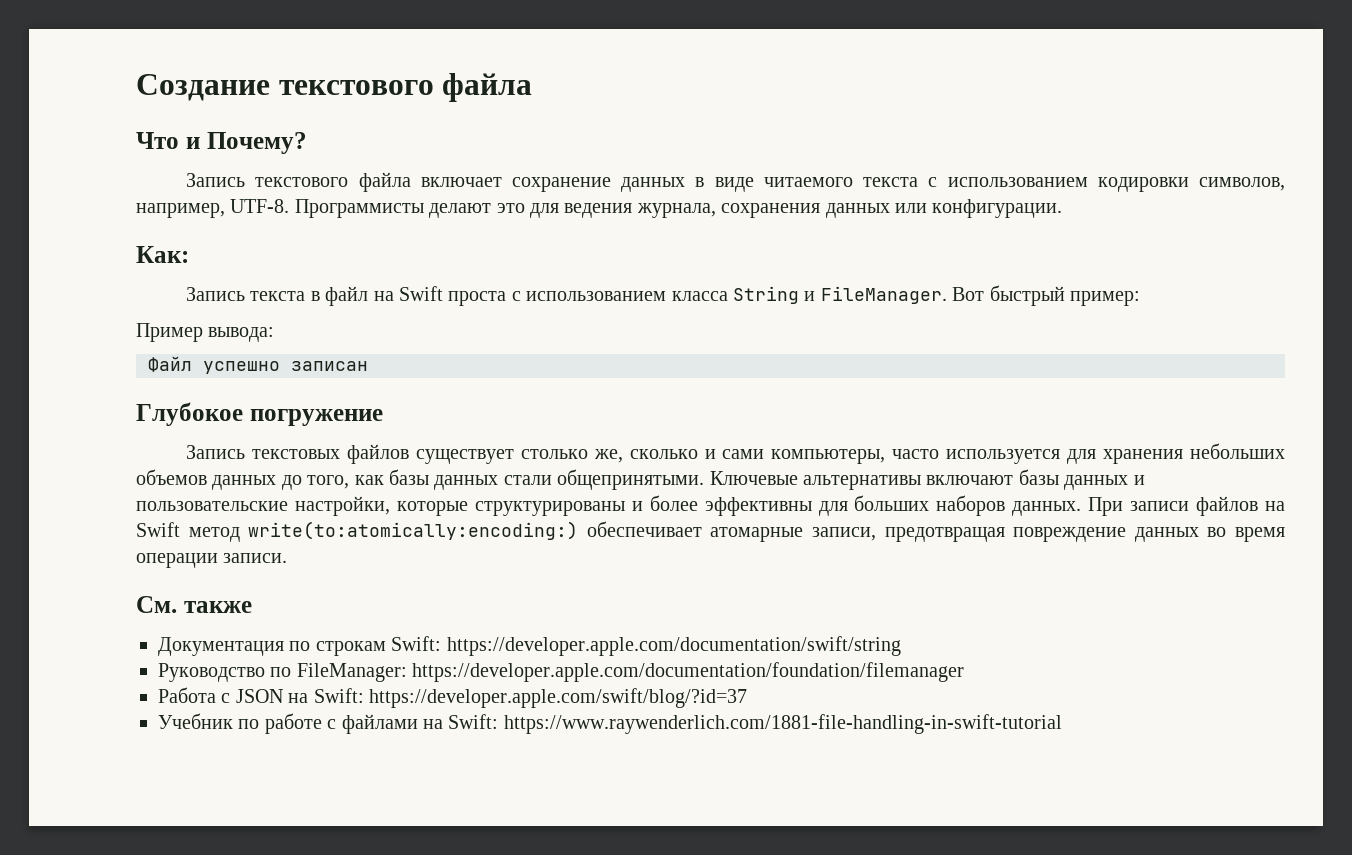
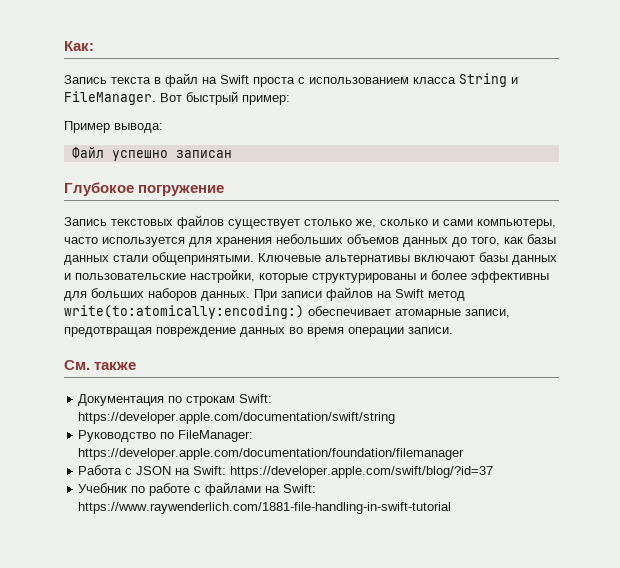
- Создание текстового файла
- Что и Почему?
- Запись текстового файла включает сохранение данных в виде читаемого текста с использованием кодировки символов, например, UTF-8. Программисты делают это для ведения журнала, сохранения данных или конфигурации.

